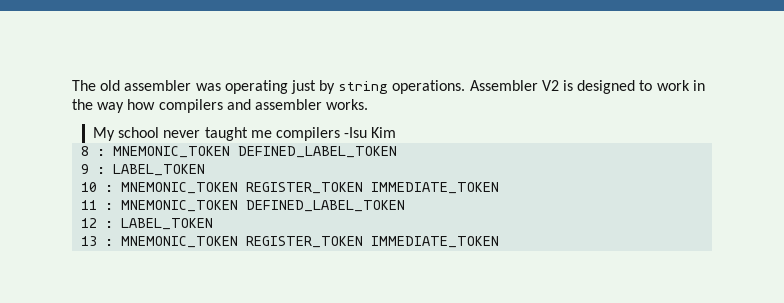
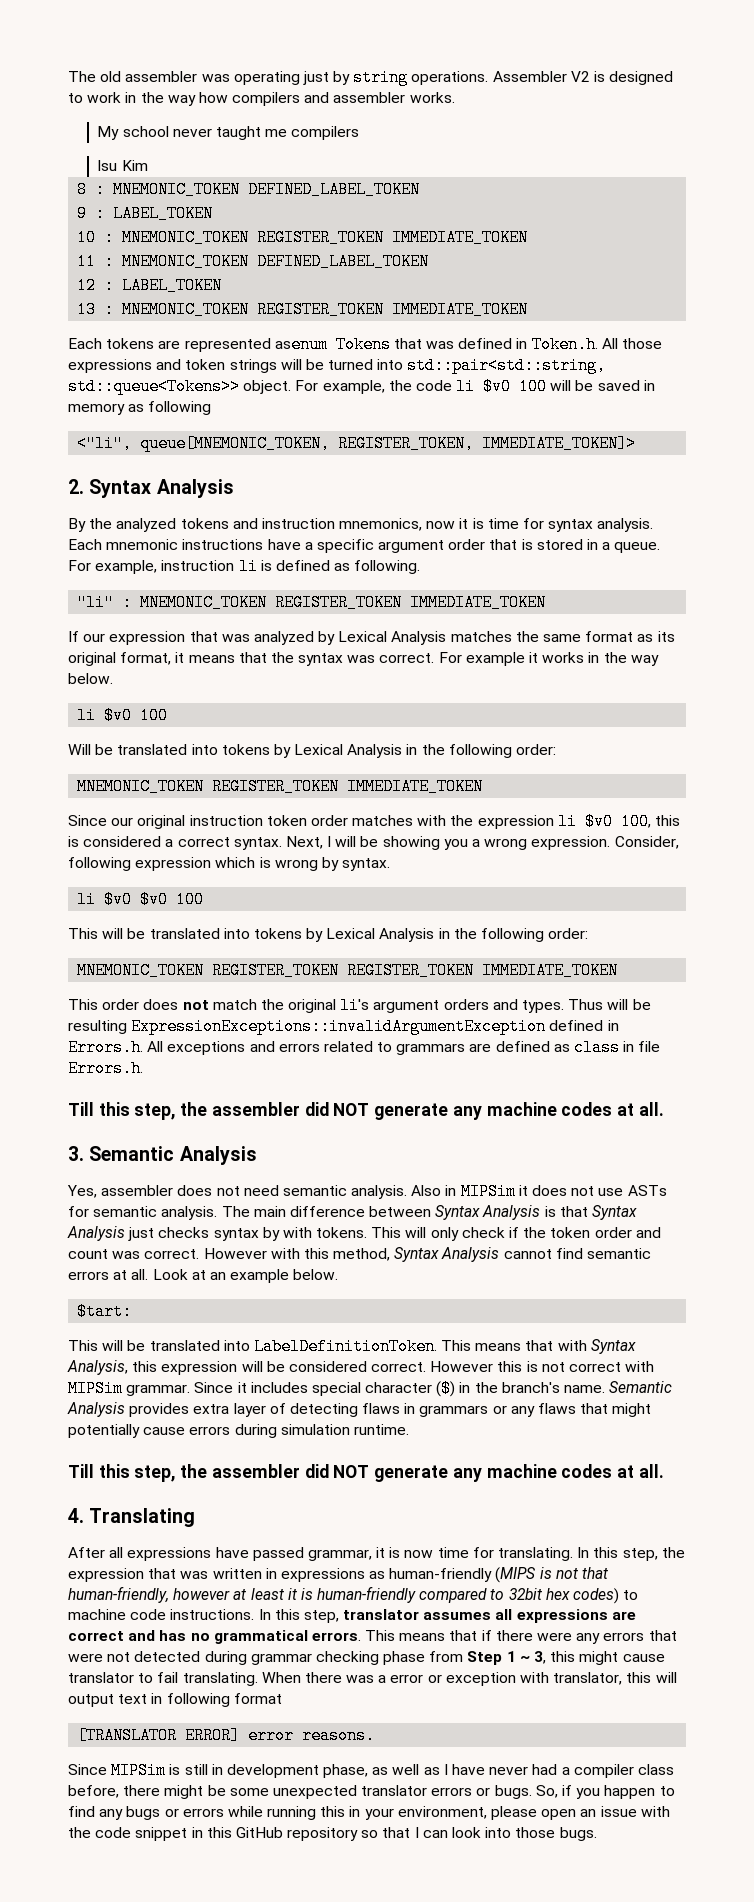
- My school never taught me compilers -Isu Kim
+ My school never taught me compilers
+ Isu Kim
+ Each tokens are represented asenum Tokens that was defined in Token.h. All those expressions and token strings will be turned into std::pair<std::string, std::queue<Tokens>> object. For example, the code li $v0 100 will be saved in memory as following
+ <"li", queue[MNEMONIC_TOKEN, REGISTER_TOKEN, IMMEDIATE_TOKEN]>
+ 2. Syntax Analysis
+ By the analyzed tokens and instruction mnemonics, now it is time for syntax analysis. Each mnemonic instructions have a specific argument order that is stored in a queue. For example, instruction li is defined as following.
+ "li" : MNEMONIC_TOKEN REGISTER_TOKEN IMMEDIATE_TOKEN
+ If our expression that was analyzed by Lexical Analysis matches the same format as its original format, it means that the syntax was correct. For example it works in the way below.
+ li $v0 100
+ Will be translated into tokens by Lexical Analysis in the following order:
+ MNEMONIC_TOKEN REGISTER_TOKEN IMMEDIATE_TOKEN
+ Since our original instruction token order matches with the expression li $v0 100, this is considered a correct syntax. Next, I will be showing you a wrong expression. Consider, following expression which is wrong by syntax.
+ li $v0 $v0 100
+ This will be translated into tokens by Lexical Analysis in the following order:
+ MNEMONIC_TOKEN REGISTER_TOKEN REGISTER_TOKEN IMMEDIATE_TOKEN
+ This order does not match the original li's argument orders and types. Thus will be resulting ExpressionExceptions::invalidArgumentException defined in Errors.h. All exceptions and errors related to grammars are defined as class in file Errors.h.
+ Till this step, the assembler did NOT generate any machine codes at all.
+ 3. Semantic Analysis
+ Yes, assembler does not need semantic analysis. Also in MIPSim it does not use ASTs for semantic analysis. The main difference between Syntax Analysis is that Syntax Analysis just checks syntax by with tokens. This will only check if the token order and count was correct. However with this method, Syntax Analysis cannot find semantic errors at all. Look at an example below.
+ $tart:
+ This will be translated into LabelDefinitionToken. This means that with Syntax Analysis, this expression will be considered correct. However this is not correct with MIPSim grammar. Since it includes special character ($) in the branch's name. Semantic Analysis provides extra layer of detecting flaws in grammars or any flaws that might potentially cause errors during simulation runtime.
+ Till this step, the assembler did NOT generate any machine codes at all.
+ 4. Translating
+ After all expressions have passed grammar, it is now time for translating. In this step, the expression that was written in expressions as human-friendly (MIPS is not that human-friendly, however at least it is human-friendly compared to 32bit hex codes) to machine code instructions. In this step, translator assumes all expressions are correct and has no grammatical errors. This means that if there were any errors that were not detected during grammar checking phase from Step 1 ~ 3, this might cause translator to fail translating. When there was a error or exception with translator, this will output text in following format
+ [TRANSLATOR ERROR] error reasons.
+ Since MIPSim is still in development phase, as well as I have never had a compiler class before, there might be some unexpected translator errors or bugs. So, if you happen to find any bugs or errors while running this in your environment, please open an issue with the code snippet in this GitHub repository so that I can look into those bugs.

